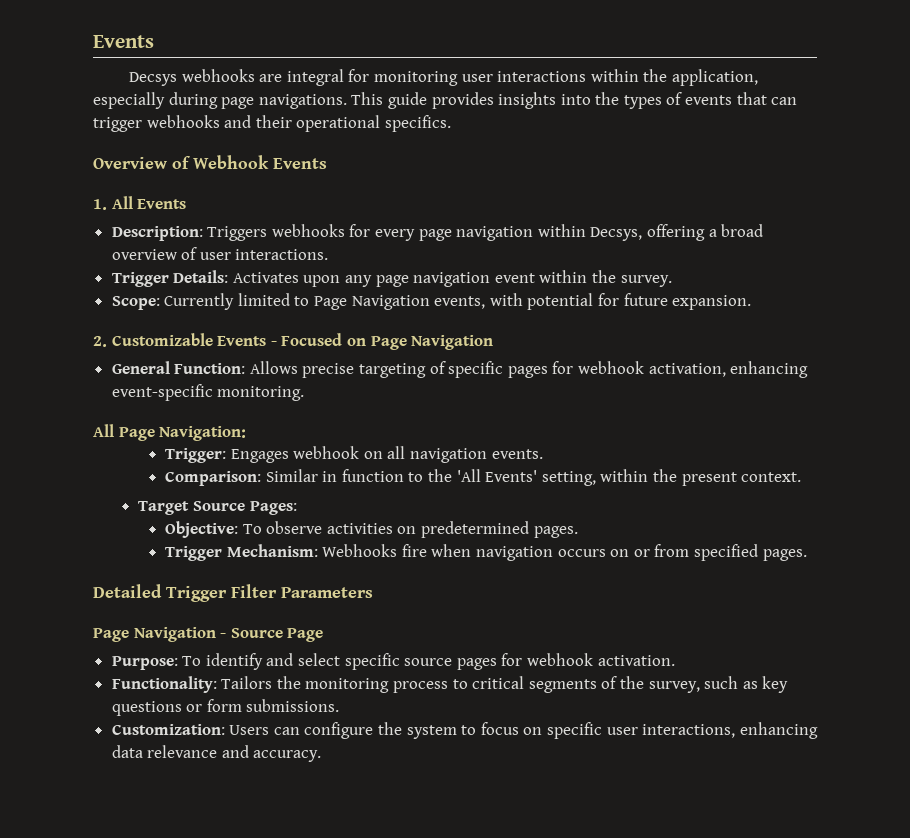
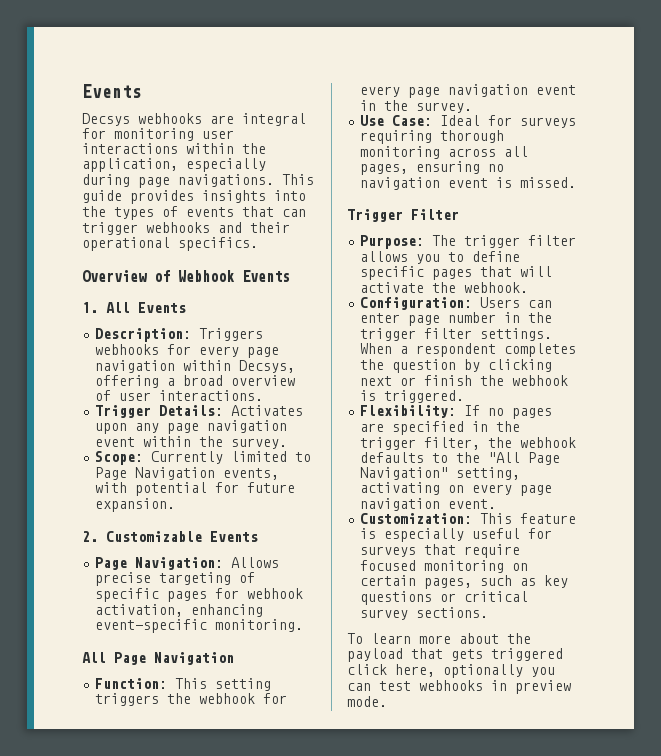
- 2. Customizable Events - Focused on Page Navigation
- General Function: Allows precise targeting of specific pages for webhook activation, enhancing event-specific monitoring.
+ 2. Customizable Events
+ Page Navigation: Allows precise targeting of specific pages for webhook activation, enhancing event-specific monitoring.
- All Page Navigation:
- Trigger: Engages webhook on all navigation events.
- Comparison: Similar in function to the 'All Events' setting, within the present context.
- Target Source Pages:
- Objective: To observe activities on predetermined pages.
- Trigger Mechanism: Webhooks fire when navigation occurs on or from specified pages.
- Detailed Trigger Filter Parameters
- Page Navigation - Source Page
- Purpose: To identify and select specific source pages for webhook activation.
- Functionality: Tailors the monitoring process to critical segments of the survey, such as key questions or form submissions.
- Customization: Users can configure the system to focus on specific user interactions, enhancing data relevance and accuracy.
+ All Page Navigation
+ Function: This setting triggers the webhook for every page navigation event in the survey.
+ Use Case: Ideal for surveys requiring thorough monitoring across all pages, ensuring no navigation event is missed.
+ Trigger Filter
+ Purpose: The trigger filter allows you to define specific pages that will activate the webhook.
+ Configuration: Users can enter page number in the trigger filter settings. When a respondent completes the question by clicking next or finish the webhook is triggered.
+ Flexibility: If no pages are specified in the trigger filter, the webhook defaults to the "All Page Navigation" setting, activating on every page navigation event.
+ Customization: This feature is especially useful for surveys that require focused monitoring on certain pages, such as key questions or critical survey sections.
+ To learn more about the payload that gets triggered click here, optionally you can test webhooks in preview mode.

